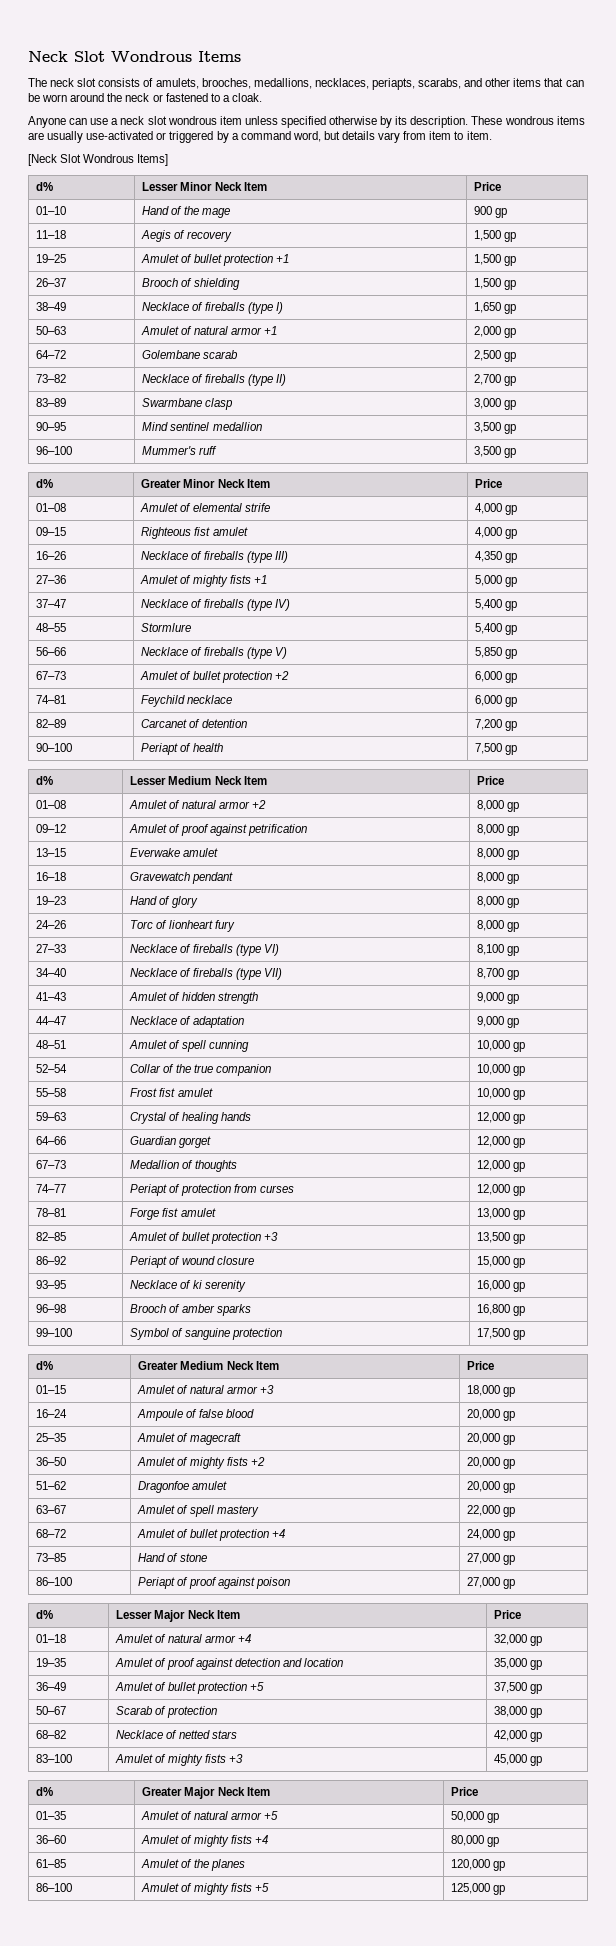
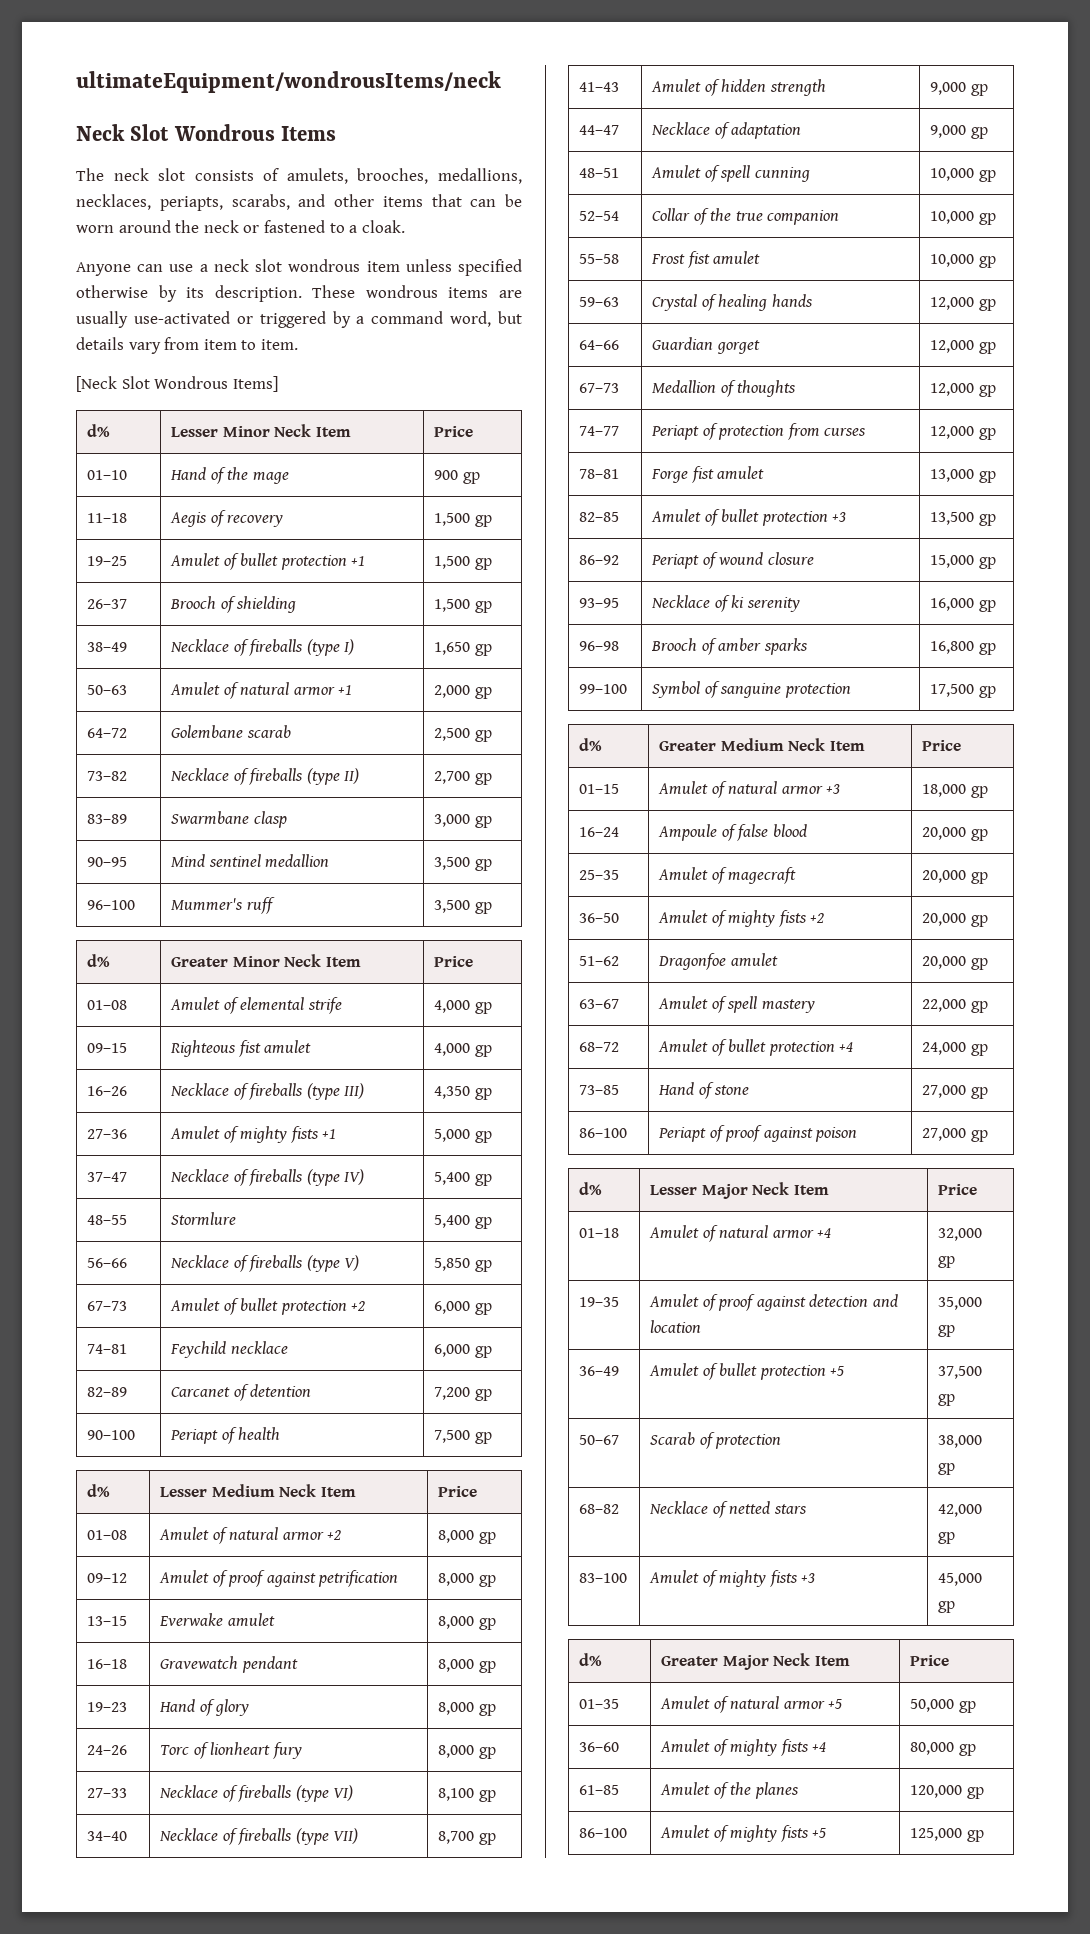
+ ultimateEquipment/wondrousItems/neck

